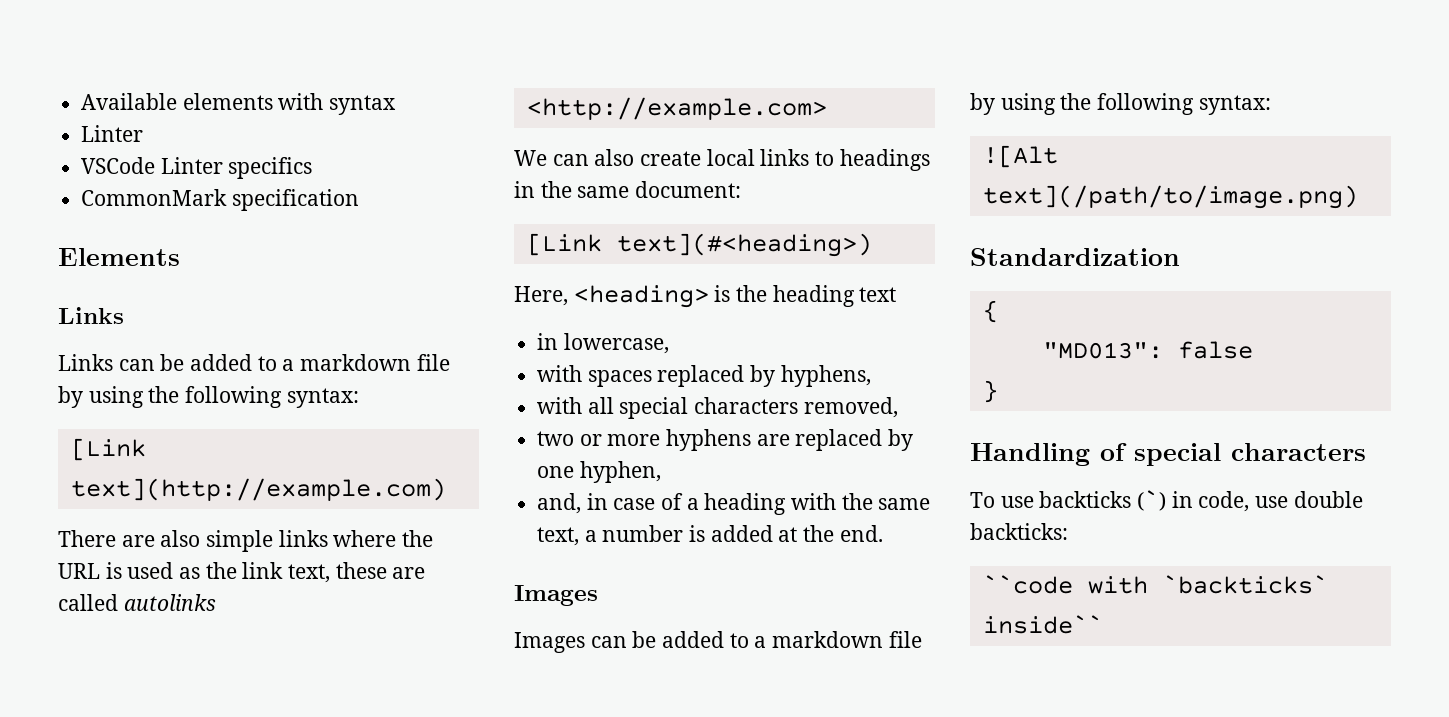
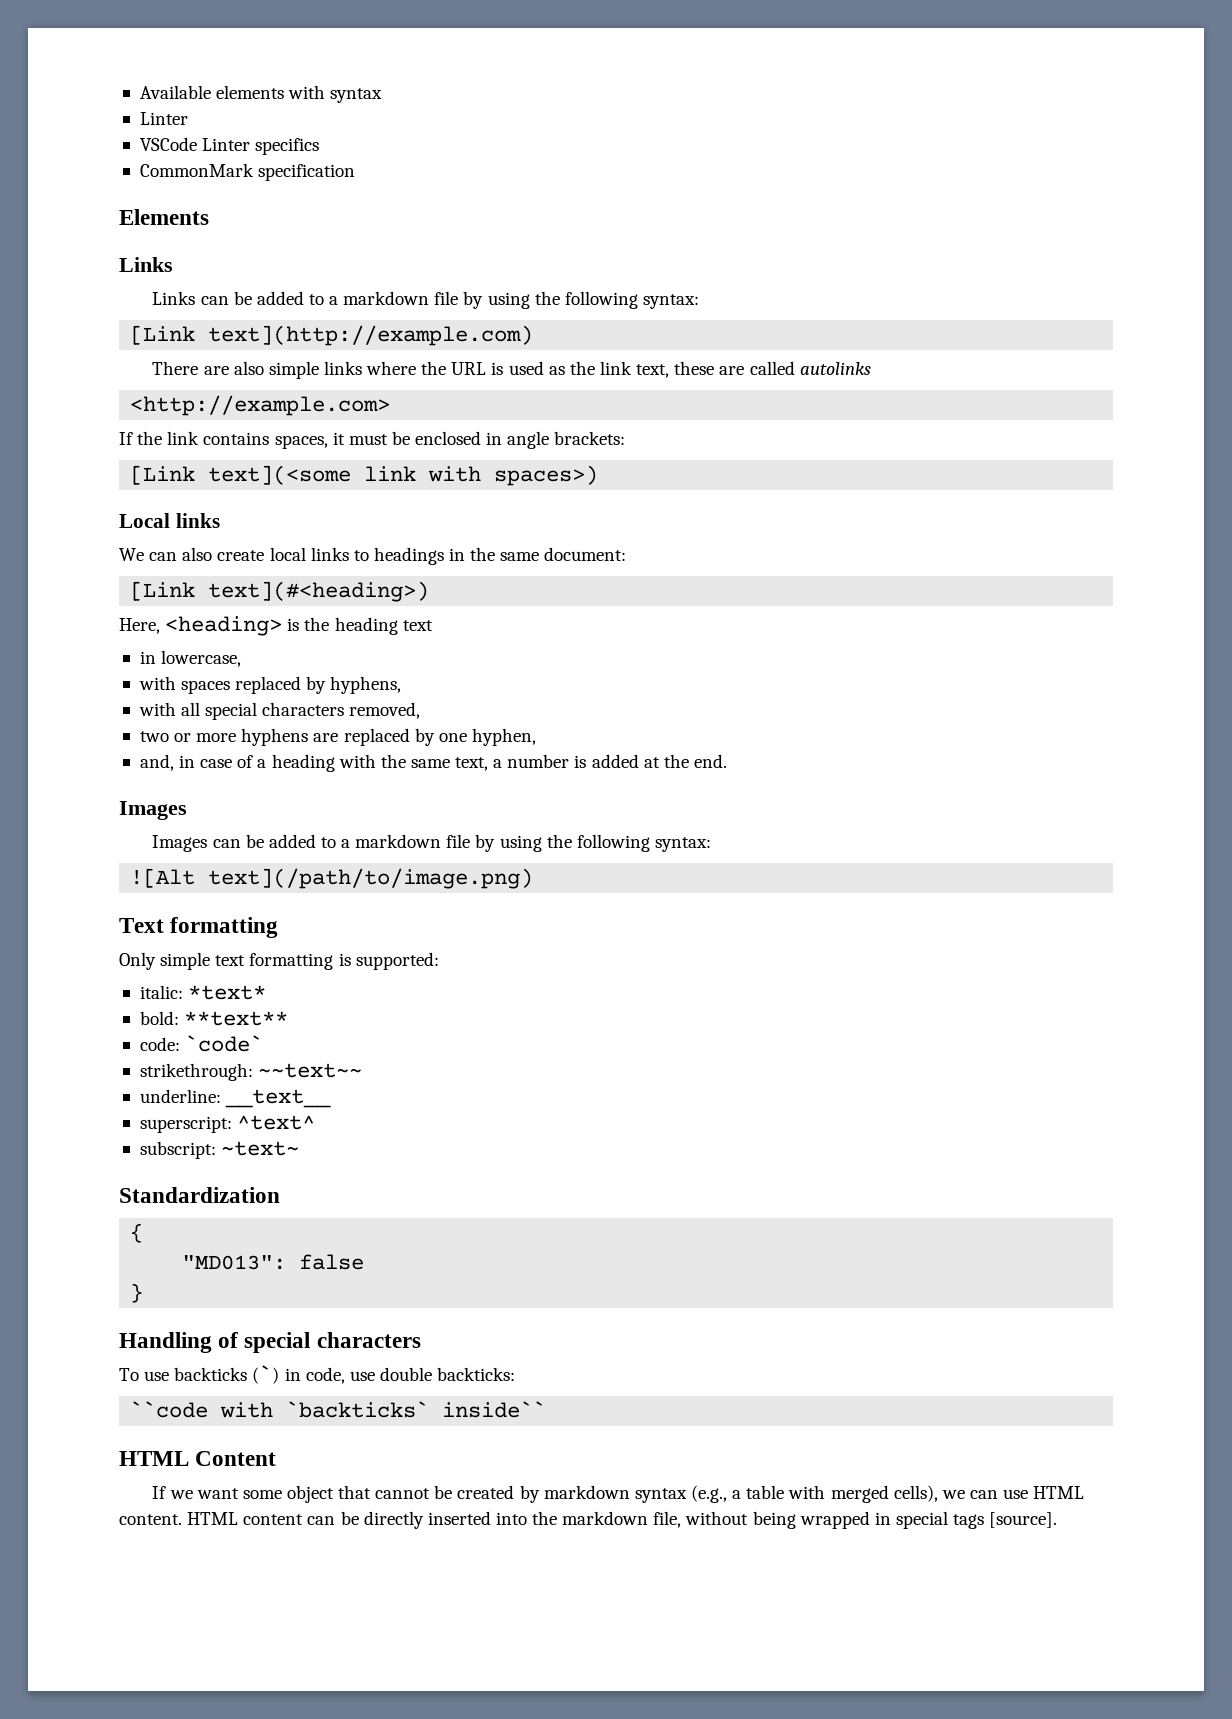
+ If the link contains spaces, it must be enclosed in angle brackets:
+ [Link text](<some link with spaces>)
+ Local links
+ Text formatting
+ Only simple text formatting is supported:
+ italic: *text*
+ bold: **text**
+ code: `code`
+ strikethrough: ~~text~~
+ underline: __text__
+ superscript: ^text^
+ subscript: ~text~
+ HTML Content
+ If we want some object that cannot be created by markdown syntax (e.g., a table with merged cells), we can use HTML content. HTML content can be directly inserted into the markdown file, without being wrapped in special tags [source].

